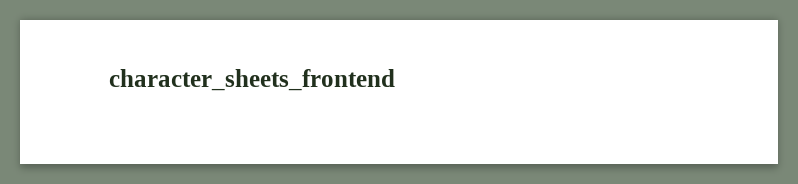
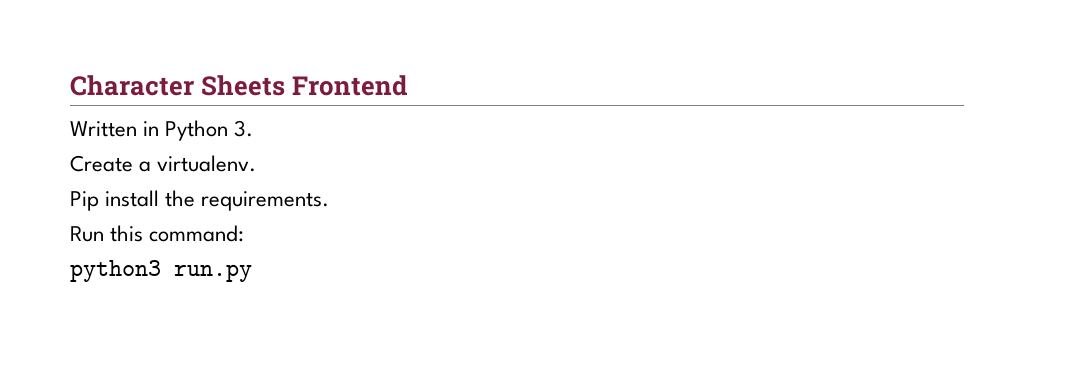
- character_sheets_frontend
+ Character Sheets Frontend
+ Written in Python 3.
+ Create a virtualenv.
+ Pip install the requirements.
+ Run this command:
+ python3 run.py

